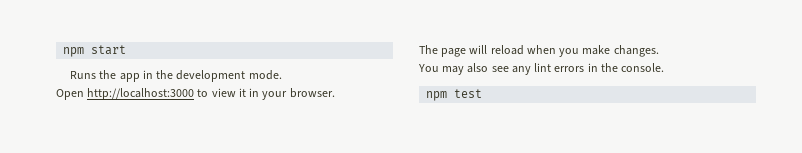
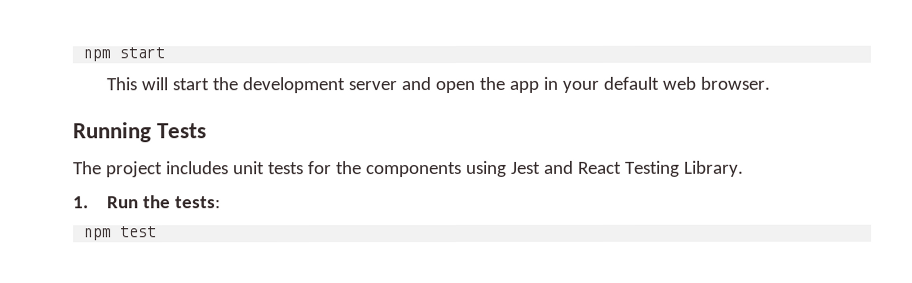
- Runs the app in the development mode.
- Open http://localhost:3000 to view it in your browser.
+ This will start the development server and open the app in your default web browser.
+ Running Tests
- The page will reload when you make changes.
- You may also see any lint errors in the console.
+ The project includes unit tests for the components using Jest and React Testing Library.
+ 1. Run the tests:

